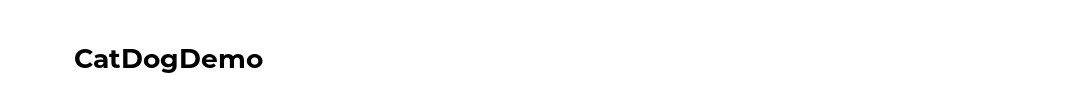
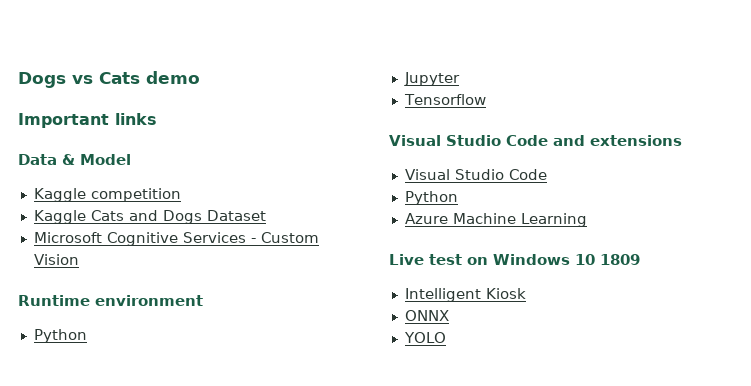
- CatDogDemo
+ Dogs vs Cats demo
+ Important links
+ Data & Model
+ Kaggle competition
+ Kaggle Cats and Dogs Dataset
+ Microsoft Cognitive Services - Custom Vision
+ Runtime environment
+ Python
+ Jupyter
+ Tensorflow
+ Visual Studio Code and extensions
+ Visual Studio Code
+ Python
+ Azure Machine Learning
+ Live test on Windows 10 1809
+ Intelligent Kiosk
+ ONNX
+ YOLO

